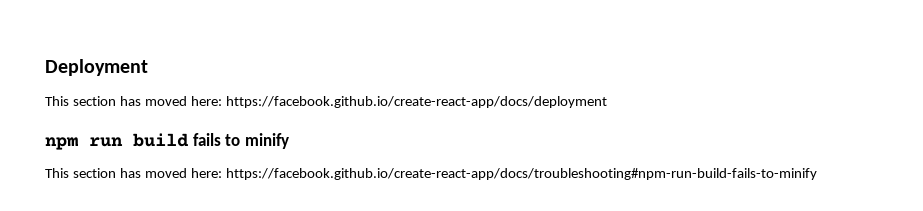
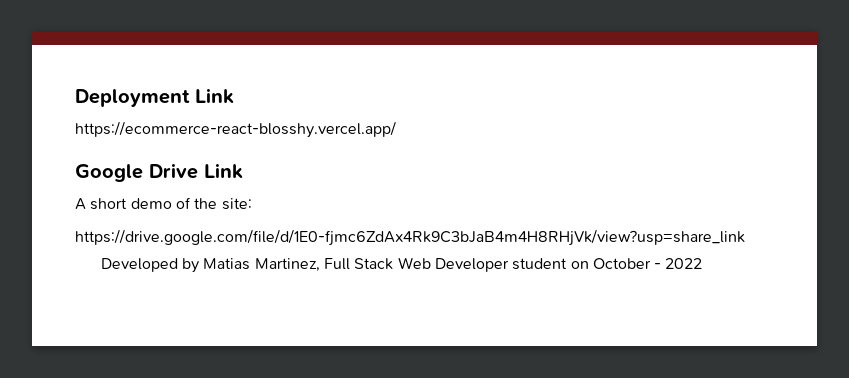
- Deployment
- This section has moved here: https://facebook.github.io/create-react-app/docs/deployment
- npm run build fails to minify
- This section has moved here: https://facebook.github.io/create-react-app/docs/troubleshooting#npm-run-build-fails-to-minify
+ Deployment Link
+ https://ecommerce-react-blosshy.vercel.app/
+ Google Drive Link
+ A short demo of the site:
+ https://drive.google.com/file/d/1E0-fjmc6ZdAx4Rk9C3bJaB4m4H8RHjVk/view?usp=share_link
+ Developed by Matias Martinez, Full Stack Web Developer student on October - 2022

